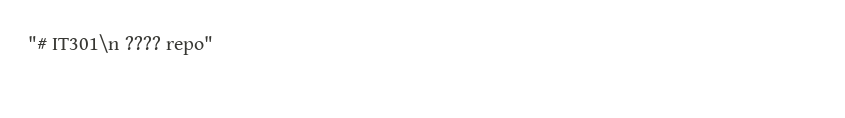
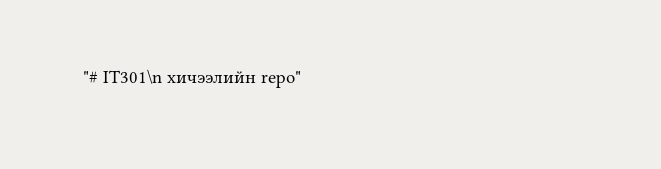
- "# IT301\n ???? repo"
+ "# IT301\n хичээлийн repo"

